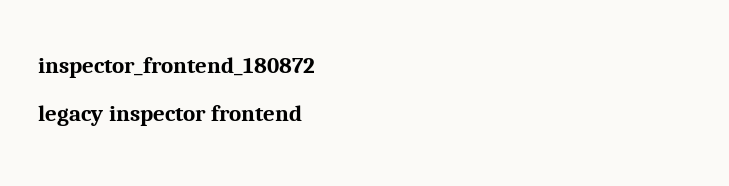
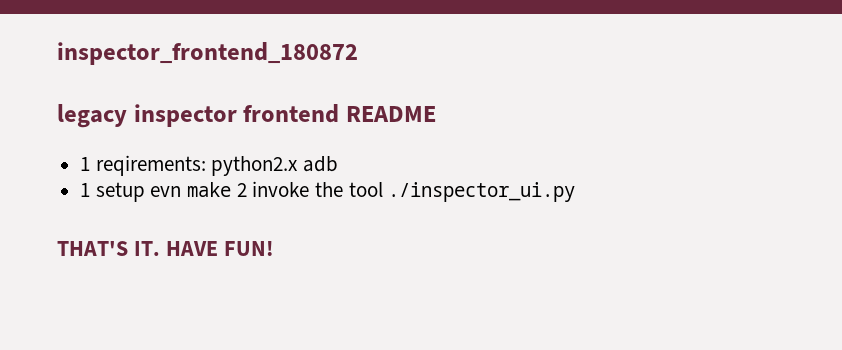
- legacy inspector frontend
+ legacy inspector frontend README
+ 1 reqirements: python2.x adb
+ 1 setup evn make 2 invoke the tool ./inspector_ui.py
+ THAT'S IT. HAVE FUN!

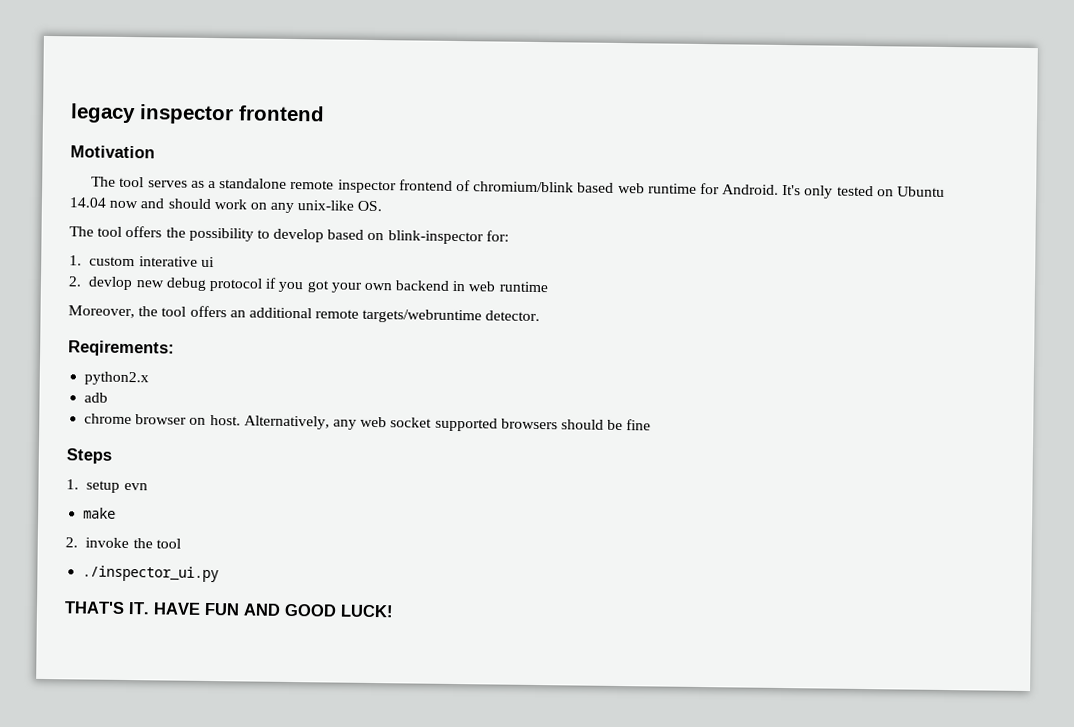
- inspector_frontend_180872
- legacy inspector frontend README
- 1 reqirements: python2.x adb
+ legacy inspector frontend
+ Motivation
+ The tool serves as a standalone remote inspector frontend of chromium/blink based web runtime for Android. It's only tested on Ubuntu 14.04 now and should work on any unix-like OS.
+ The tool offers the possibility to develop based on blink-inspector for:
+ 1. custom interative ui
+ 2. devlop new debug protocol if you got your own backend in web runtime
+ Moreover, the tool offers an additional remote targets/webruntime detector.
+ Reqirements:
+ python2.x
+ adb
- 1 setup evn make 2 invoke the tool ./inspector_ui.py
+ chrome browser on host. Alternatively, any web socket supported browsers should be fine
+ Steps
+ 1. setup evn
+ make
+ 2. invoke the tool
+ ./inspector_ui.py
- THAT'S IT. HAVE FUN!
+ THAT'S IT. HAVE FUN AND GOOD LUCK!

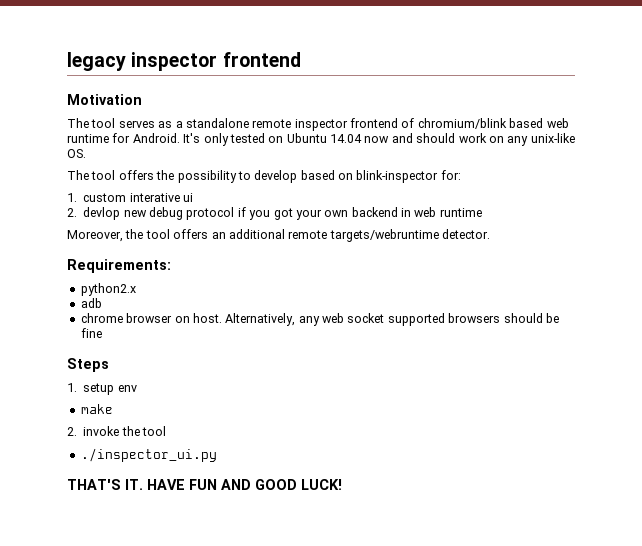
- Reqirements:
+ Requirements:
- 1. setup evn
+ 1. setup env

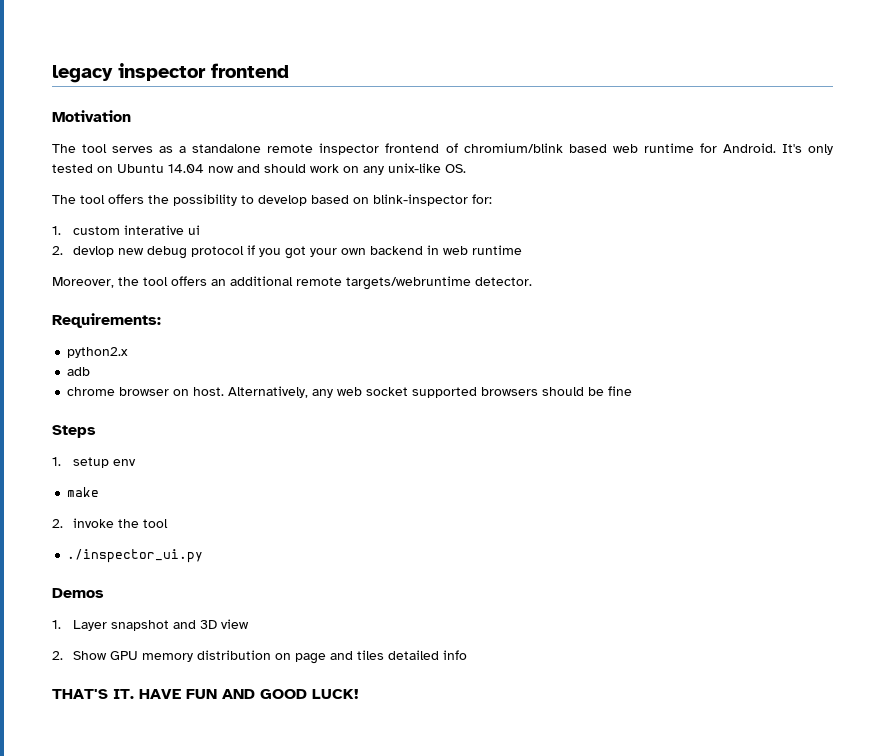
+ Demos
+ 1. Layer snapshot and 3D view
+ 2. Show GPU memory distribution on page and tiles detailed info

